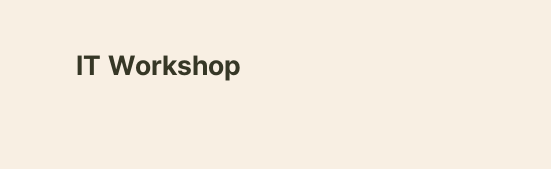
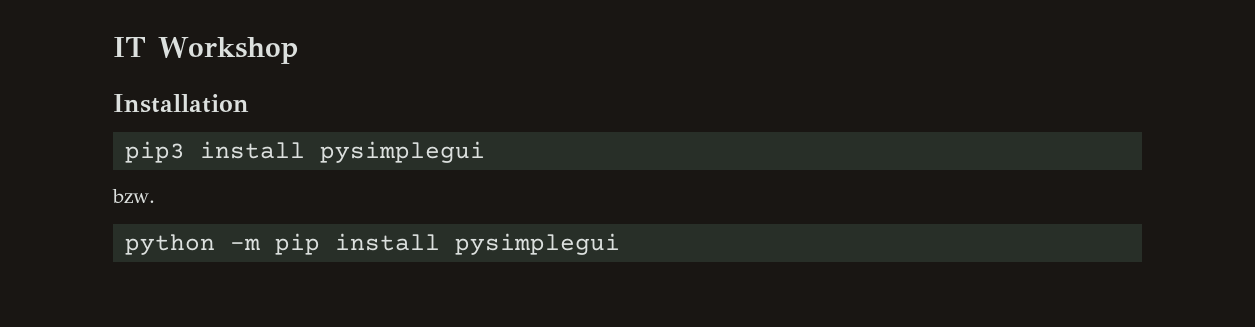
+ Installation
+ pip3 install pysimplegui
+ bzw.
+ python -m pip install pysimplegui

